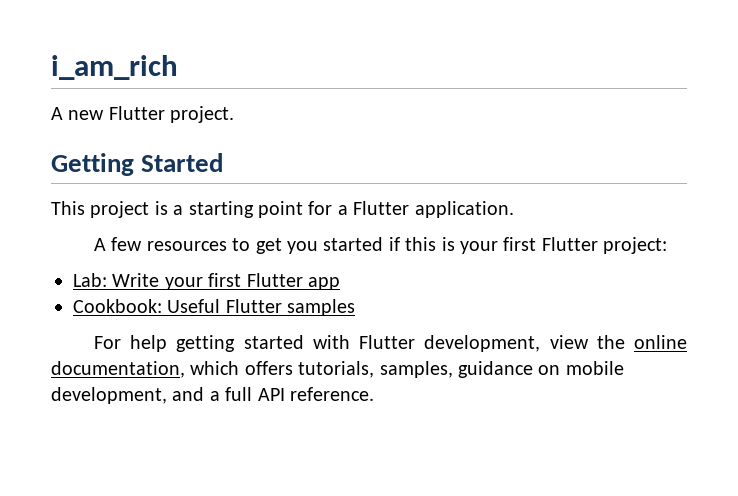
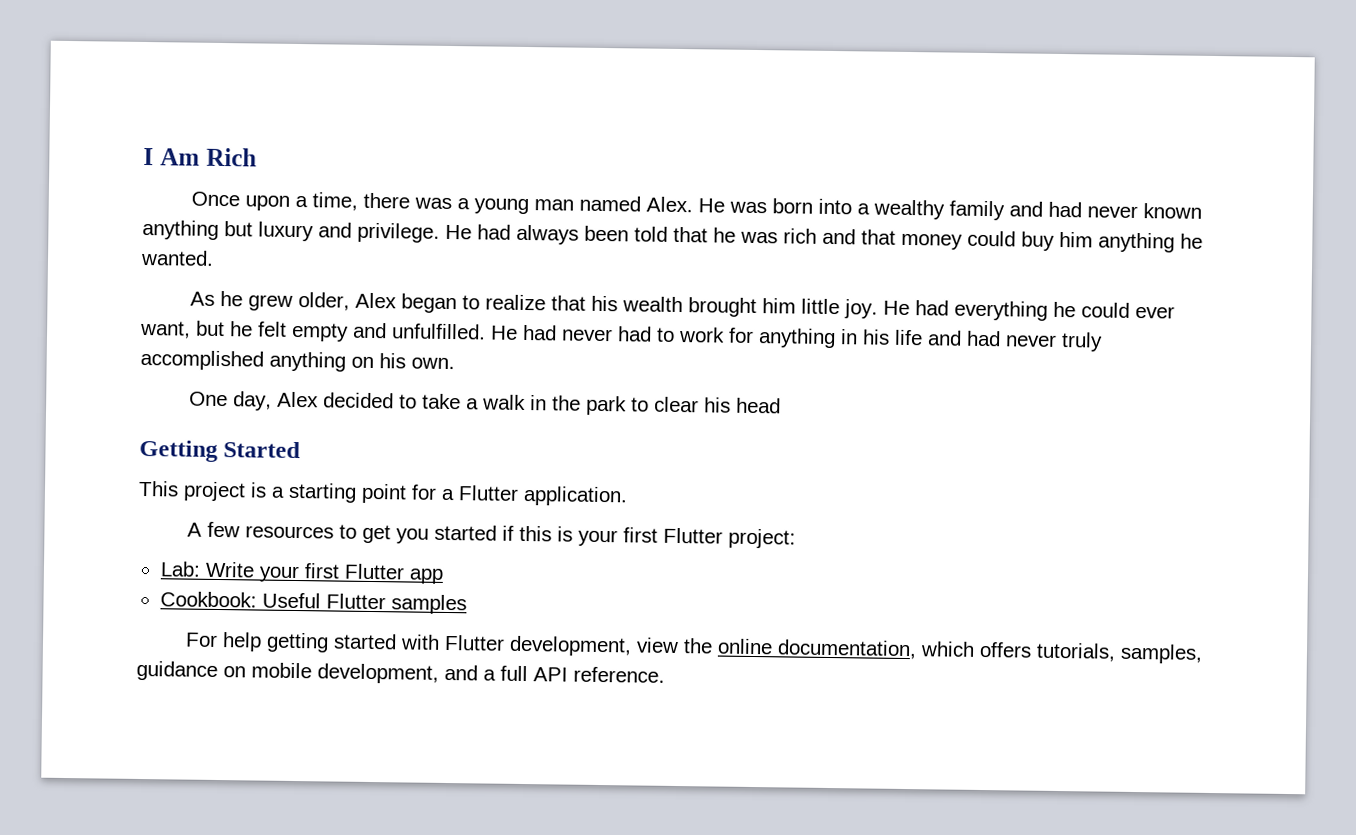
- i_am_rich
- A new Flutter project.
+ I Am Rich
+ Once upon a time, there was a young man named Alex. He was born into a wealthy family and had never known anything but luxury and privilege. He had always been told that he was rich and that money could buy him anything he wanted.
+ As he grew older, Alex began to realize that his wealth brought him little joy. He had everything he could ever want, but he felt empty and unfulfilled. He had never had to work for anything in his life and had never truly accomplished anything on his own.
+ One day, Alex decided to take a walk in the park to clear his head

